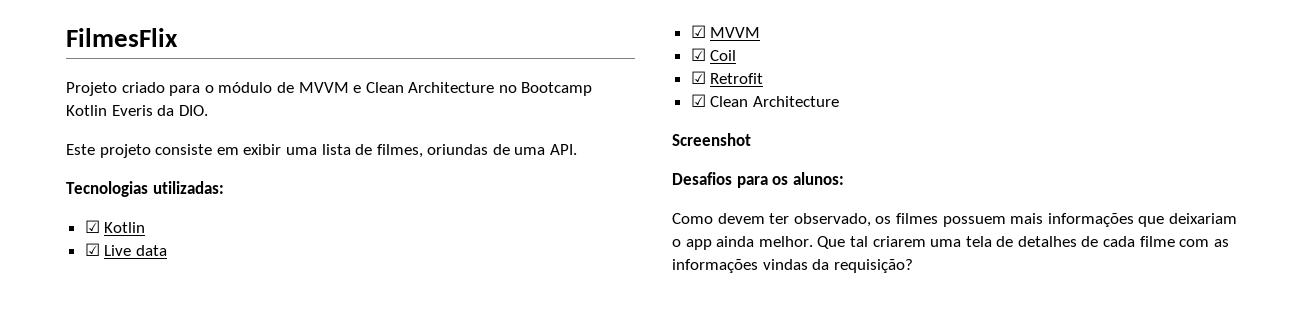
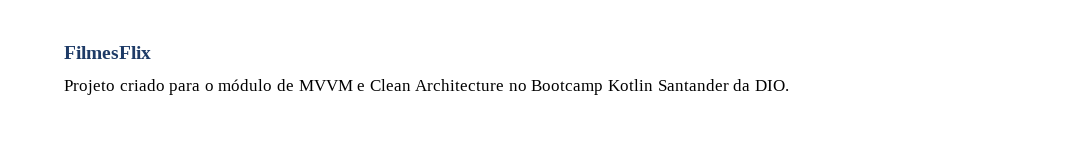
- Projeto criado para o módulo de MVVM e Clean Architecture no Bootcamp Kotlin Everis da DIO.
+ Projeto criado para o módulo de MVVM e Clean Architecture no Bootcamp Kotlin Santander da DIO.
- Este projeto consiste em exibir uma lista de filmes, oriundas de uma API.
- Tecnologias utilizadas:
- ☑ Kotlin
- ☑ Live data
- ☑ MVVM
- ☑ Coil
- ☑ Retrofit
- ☑ Clean Architecture
- Screenshot
- Desafios para os alunos:
- Como devem ter observado, os filmes possuem mais informações que deixariam o app ainda melhor. Que tal criarem uma tela de detalhes de cada filme com as informações vindas da requisição?

